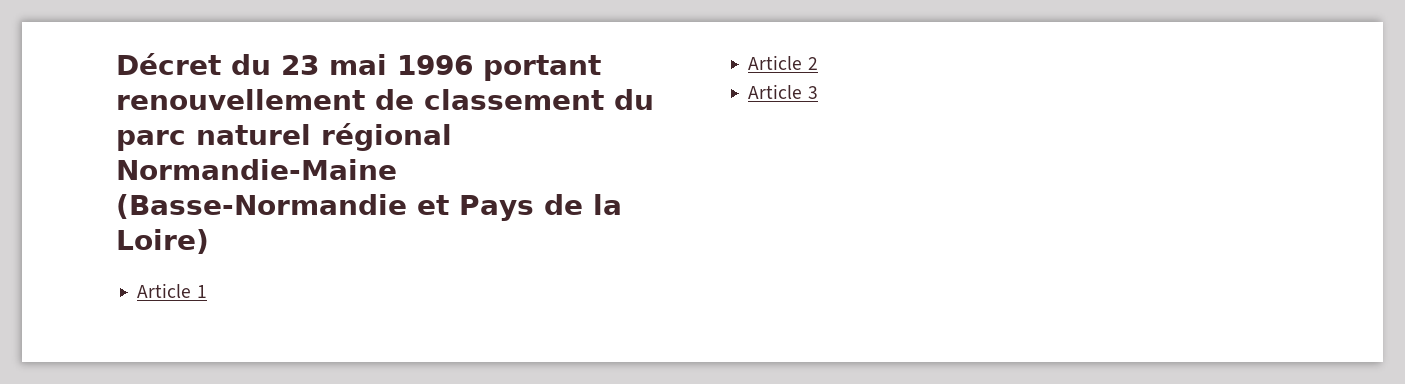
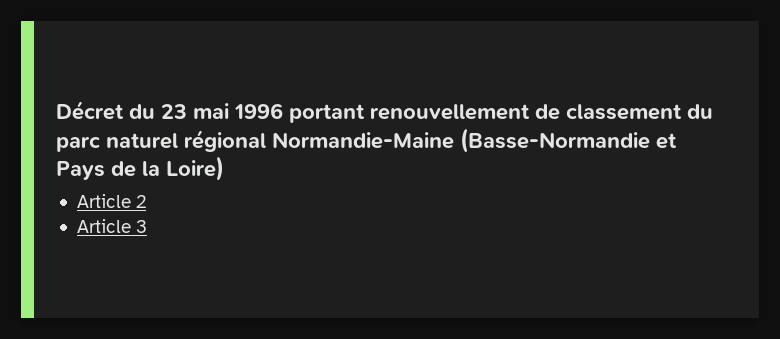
- Article 1

